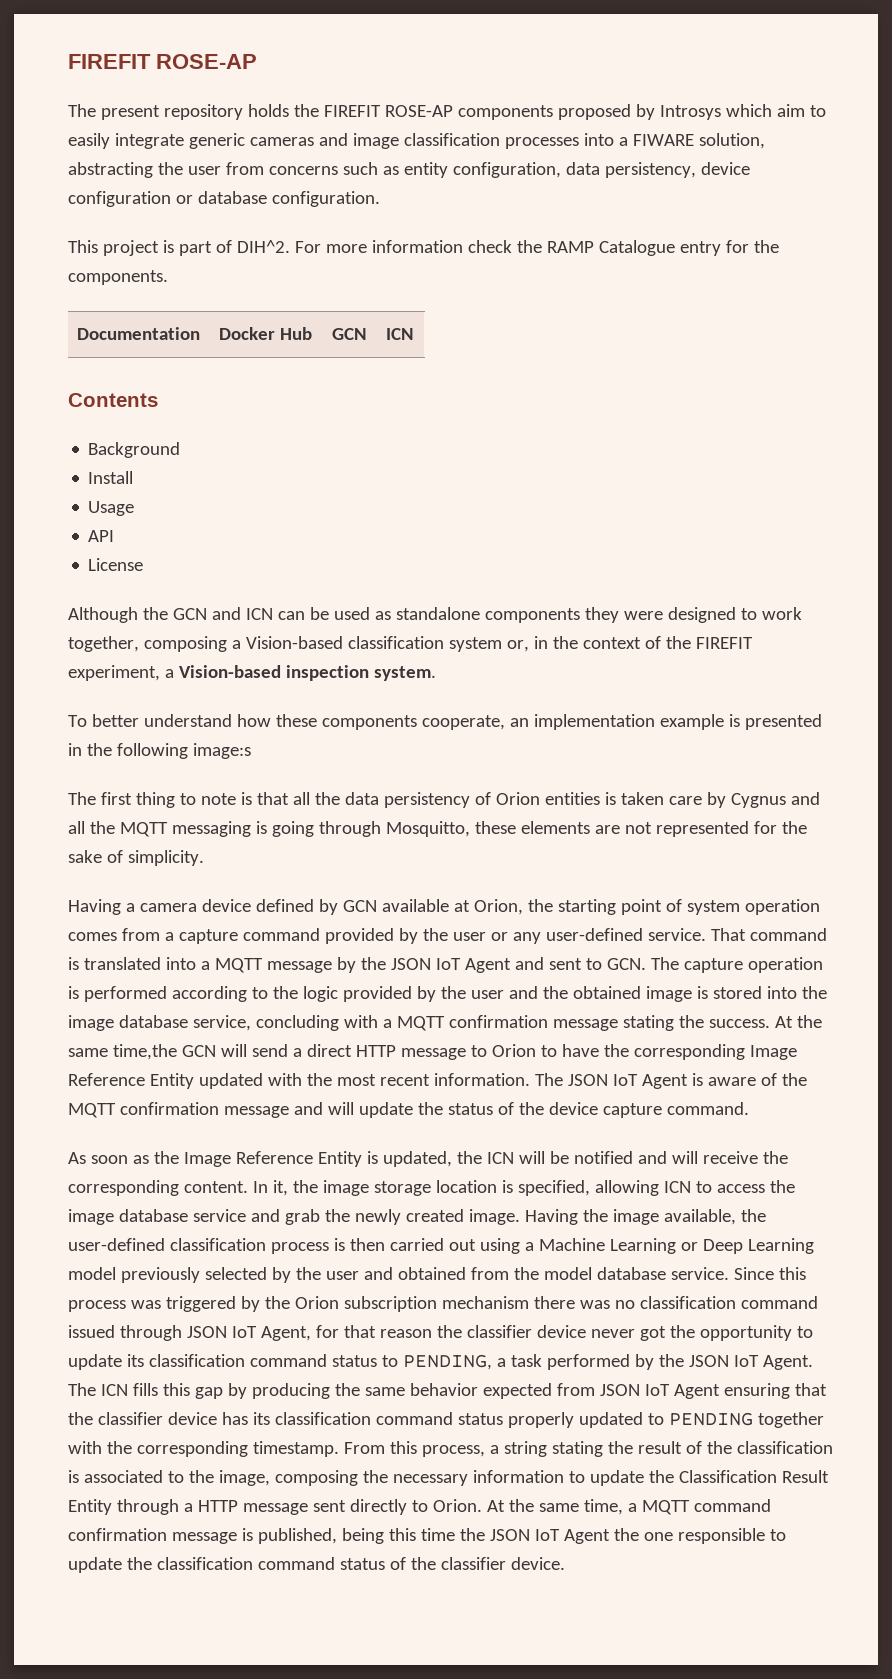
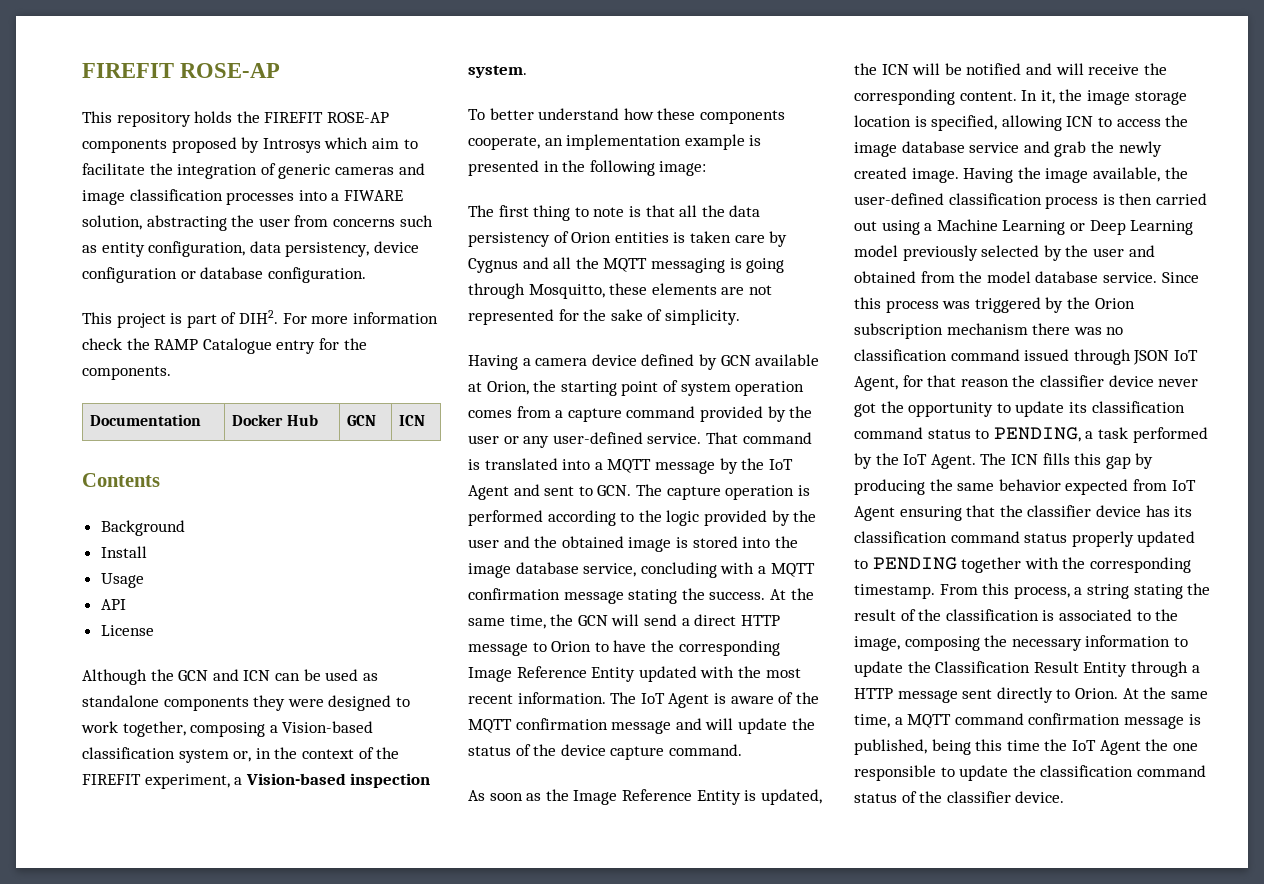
- The present repository holds the FIREFIT ROSE-AP components proposed by Introsys which aim to easily integrate generic cameras and image classification processes into a FIWARE solution, abstracting the user from concerns such as entity configuration, data persistency, device configuration or database configuration.
+ This repository holds the FIREFIT ROSE-AP components proposed by Introsys which aim to facilitate the integration of generic cameras and image classification processes into a FIWARE solution, abstracting the user from concerns such as entity configuration, data persistency, device configuration or database configuration.
- This project is part of DIH^2.
+ This project is part of DIH2.
- To better understand how these components cooperate, an implementation example is presented in the following image:s
+ To better understand how these components cooperate, an implementation example is presented in the following image:
- That command is translated into a MQTT message by the JSON IoT Agent and sent to GCN. The capture operation is performed according to the logic provided by the user and the obtained image is stored into the image database service, concluding with a MQTT confirmation message stating the success.
+ That command is translated into a MQTT message by the IoT Agent and sent to GCN. The capture operation is performed according to the logic provided by the user and the obtained image is stored into the image database service, concluding with a MQTT confirmation message stating the success.
- At the same time,the GCN will send a direct HTTP message to Orion to have the corresponding Image Reference Entity updated with the most recent information.
+ At the same time, the GCN will send a direct HTTP message to Orion to have the corresponding Image Reference Entity updated with the most recent information.
- The JSON IoT Agent is aware of the MQTT confirmation message and will update the status of the device capture command.
+ The IoT Agent is aware of the MQTT confirmation message and will update the status of the device capture command.
- Since this process was triggered by the Orion subscription mechanism there was no classification command issued through JSON IoT Agent, for that reason the classifier device never got the opportunity to update its classification command status to PENDING, a task performed by the JSON IoT Agent.
+ Since this process was triggered by the Orion subscription mechanism there was no classification command issued through JSON IoT Agent, for that reason the classifier device never got the opportunity to update its classification command status to PENDING, a task performed by the IoT Agent.
- The ICN fills this gap by producing the same behavior expected from JSON IoT Agent ensuring that the classifier device has its classification command status properly updated to PENDING together with the corresponding timestamp.
+ The ICN fills this gap by producing the same behavior expected from IoT Agent ensuring that the classifier device has its classification command status properly updated to PENDING together with the corresponding timestamp.
- At the same time, a MQTT command confirmation message is published, being this time the JSON IoT Agent the one responsible to update the classification command status of the classifier device.
+ At the same time, a MQTT command confirmation message is published, being this time the IoT Agent the one responsible to update the classification command status of the classifier device.

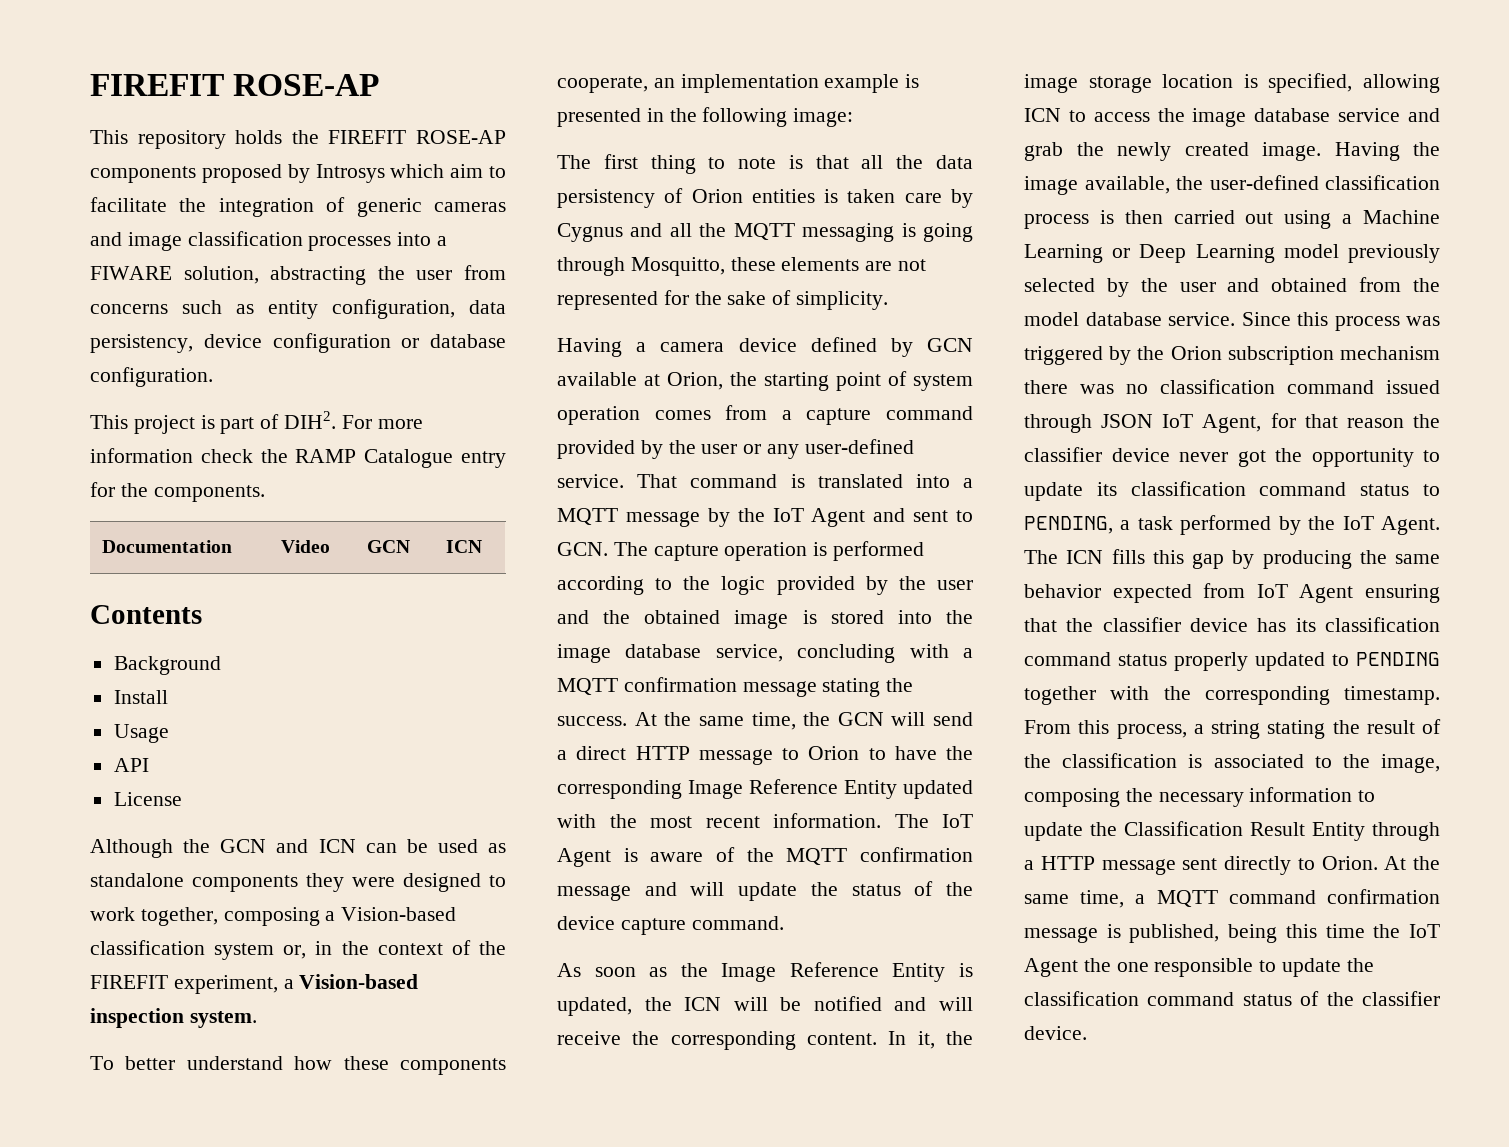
- Documentation | Docker Hub | GCN | ICN
+ Documentation | Video | GCN | ICN

